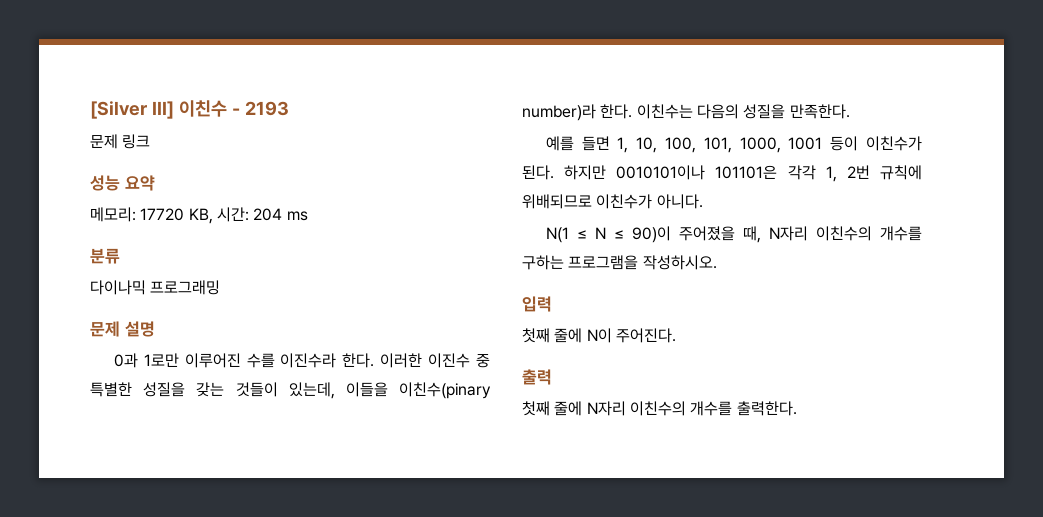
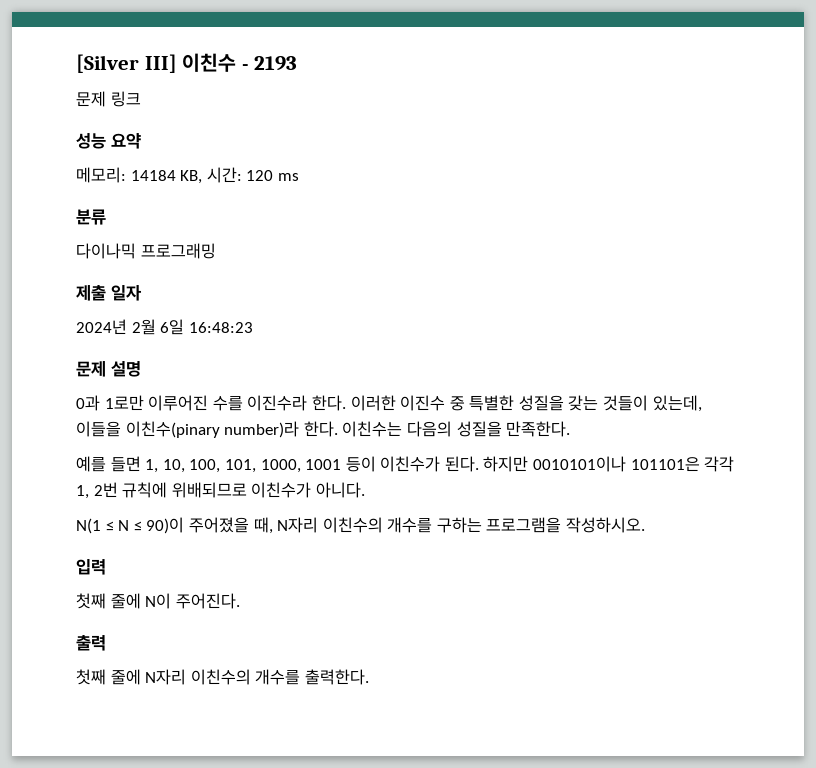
- 메모리: 17720 KB, 시간: 204 ms
+ 메모리: 14184 KB, 시간: 120 ms
+ 제출 일자
+ 2024년 2월 6일 16:48:23

